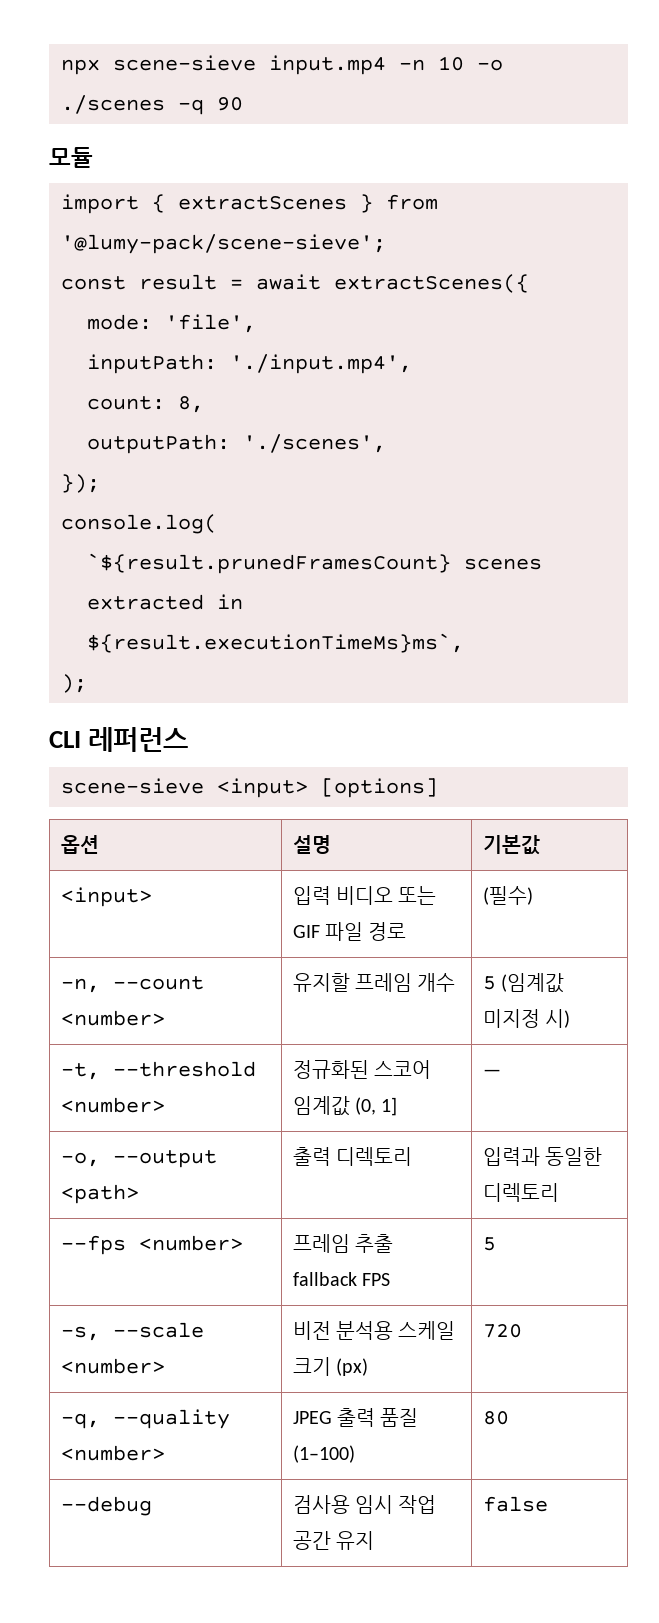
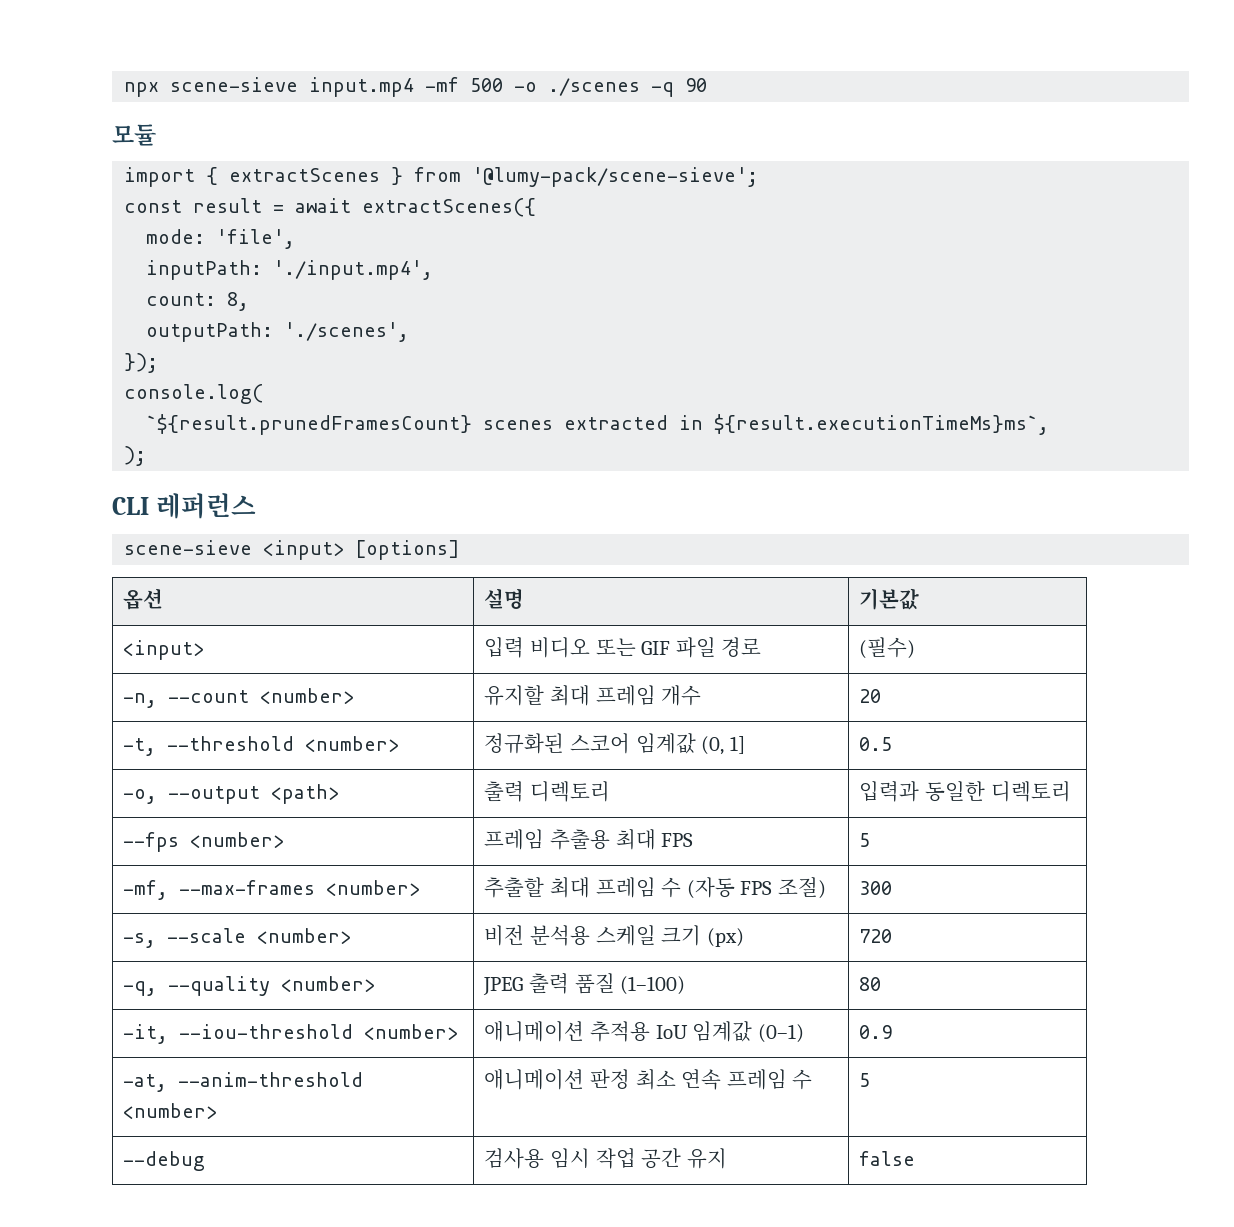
- npx scene-sieve input.mp4 -n 10 -o ./scenes -q 90
+ npx scene-sieve input.mp4 -mf 500 -o ./scenes -q 90
- -n, --count <number> | 유지할 프레임 개수 | 5 (임계값 미지정 시)
+ -n, --count <number> | 유지할 최대 프레임 개수 | 20
- -t, --threshold <number> | 정규화된 스코어 임계값 (0, 1] | —
+ -t, --threshold <number> | 정규화된 스코어 임계값 (0, 1] | 0.5
- --fps <number> | 프레임 추출 fallback FPS | 5
+ --fps <number> | 프레임 추출용 최대 FPS | 5
+ -mf, --max-frames <number> | 추출할 최대 프레임 수 (자동 FPS 조절) | 300
+ -it, --iou-threshold <number> | 애니메이션 추적용 IoU 임계값 (0–1) | 0.9
+ -at, --anim-threshold <number> | 애니메이션 판정 최소 연속 프레임 수 | 5

